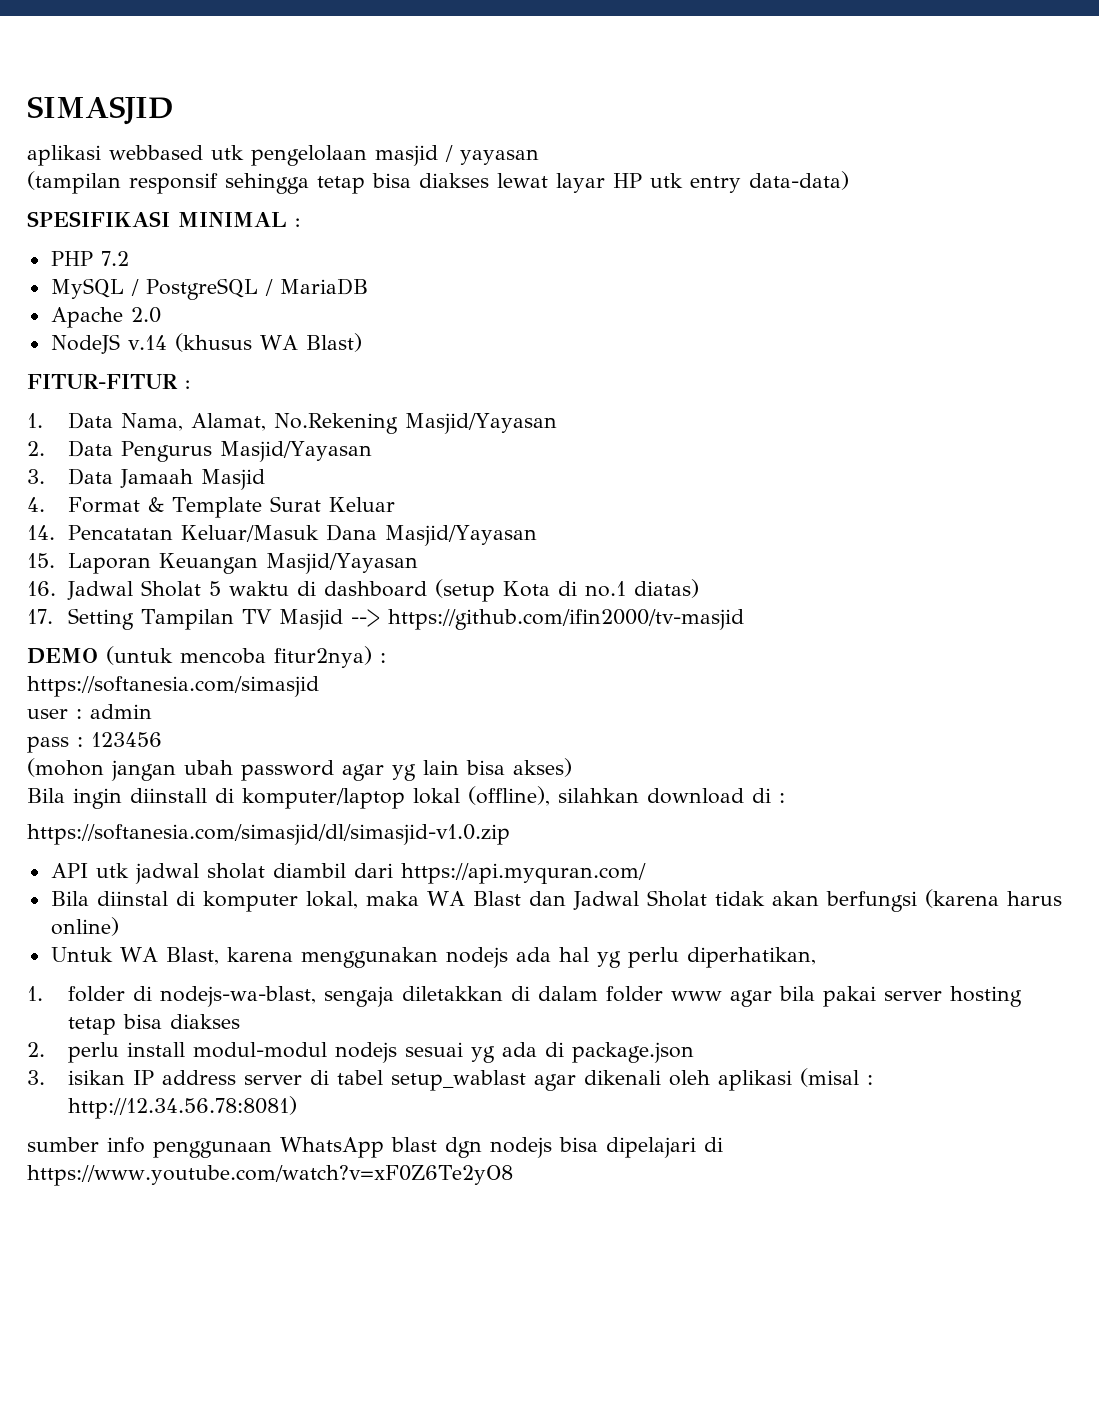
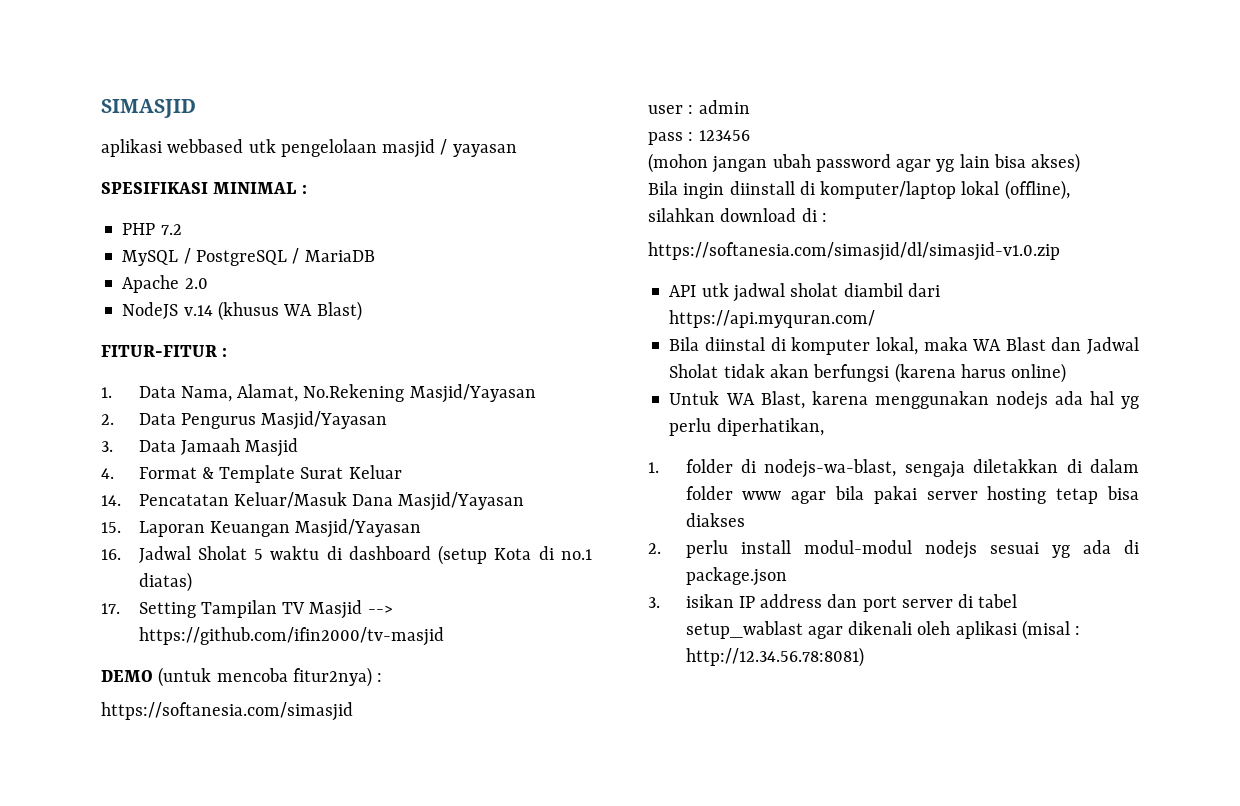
- (tampilan responsif sehingga tetap bisa diakses lewat layar HP utk entry data-data)
- 3. isikan IP address server di tabel setup_wablast agar dikenali oleh aplikasi (misal : http://12.34.56.78:8081)
+ 3. isikan IP address dan port server di tabel setup_wablast agar dikenali oleh aplikasi (misal : http://12.34.56.78:8081)
- sumber info penggunaan WhatsApp blast dgn nodejs bisa dipelajari di https://www.youtube.com/watch?v=xF0Z6Te2yO8

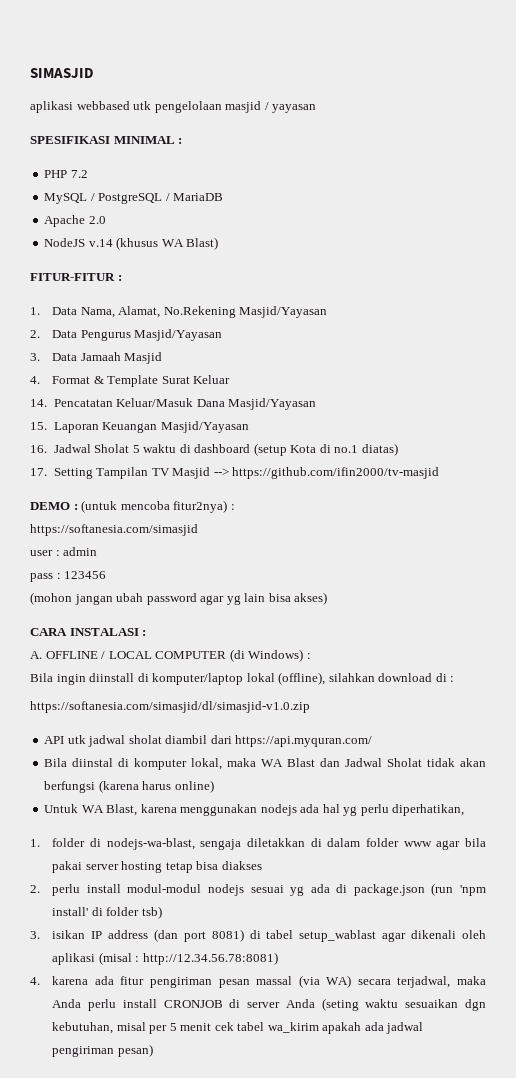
- DEMO (untuk mencoba fitur2nya) :
+ DEMO : (untuk mencoba fitur2nya) :
+ CARA INSTALASI :
+ A. OFFLINE / LOCAL COMPUTER (di Windows) :
- 2. perlu install modul-modul nodejs sesuai yg ada di package.json
+ 2. perlu install modul-modul nodejs sesuai yg ada di package.json (run 'npm install' di folder tsb)
- 3. isikan IP address dan port server di tabel setup_wablast agar dikenali oleh aplikasi (misal : http://12.34.56.78:8081)
+ 3. isikan IP address (dan port 8081) di tabel setup_wablast agar dikenali oleh aplikasi (misal : http://12.34.56.78:8081)
+ 4. karena ada fitur pengiriman pesan massal (via WA) secara terjadwal, maka Anda perlu install CRONJOB di server Anda (seting waktu sesuaikan dgn kebutuhan, misal per 5 menit cek tabel wa_kirim apakah ada jadwal pengiriman pesan)

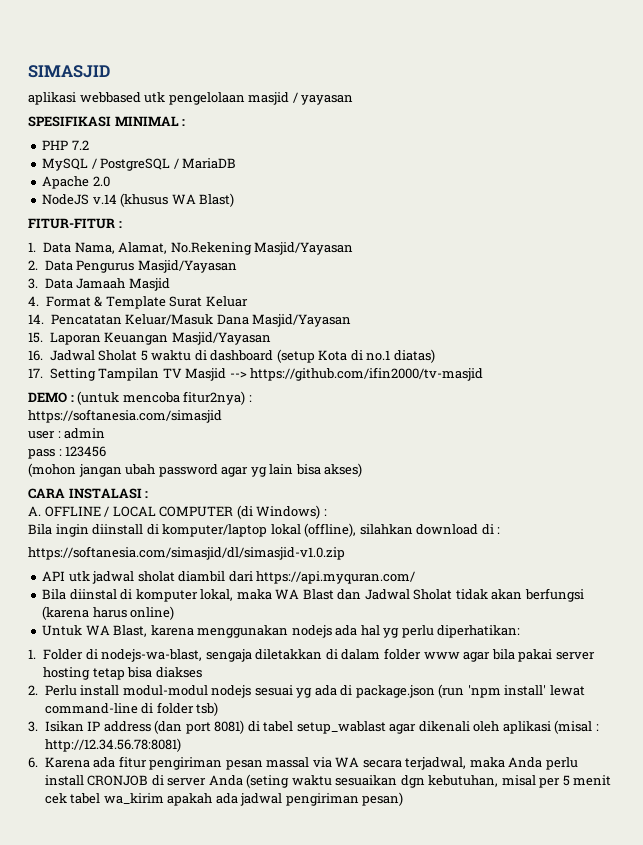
- Untuk WA Blast, karena menggunakan nodejs ada hal yg perlu diperhatikan,
- 1. folder di nodejs-wa-blast, sengaja diletakkan di dalam folder www agar bila pakai server hosting tetap bisa diakses
+ Untuk WA Blast, karena menggunakan nodejs ada hal yg perlu diperhatikan:
+ 1. Folder di nodejs-wa-blast, sengaja diletakkan di dalam folder www agar bila pakai server hosting tetap bisa diakses
- 2. perlu install modul-modul nodejs sesuai yg ada di package.json (run 'npm install' di folder tsb)
+ 2. Perlu install modul-modul nodejs sesuai yg ada di package.json (run 'npm install' lewat command-line di folder tsb)
- 3. isikan IP address (dan port 8081) di tabel setup_wablast agar dikenali oleh aplikasi (misal : http://12.34.56.78:8081)
+ 3. Isikan IP address (dan port 8081) di tabel setup_wablast agar dikenali oleh aplikasi (misal : http://12.34.56.78:8081)
- 4. karena ada fitur pengiriman pesan massal (via WA) secara terjadwal, maka Anda perlu install CRONJOB di server Anda (seting waktu sesuaikan dgn kebutuhan, misal per 5 menit cek tabel wa_kirim apakah ada jadwal pengiriman pesan)
+ 6. Karena ada fitur pengiriman pesan massal via WA secara terjadwal, maka Anda perlu install CRONJOB di server Anda (seting waktu sesuaikan dgn kebutuhan, misal per 5 menit cek tabel wa_kirim apakah ada jadwal pengiriman pesan)

